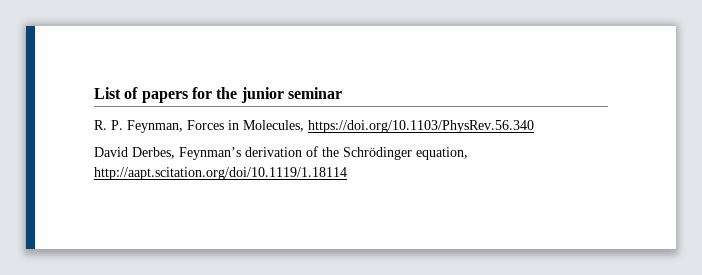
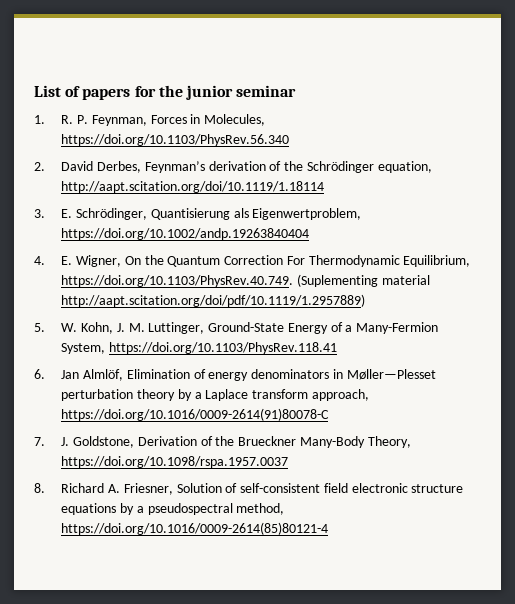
- R. P. Feynman, Forces in Molecules, https://doi.org/10.1103/PhysRev.56.340
+ 1. R. P. Feynman, Forces in Molecules, https://doi.org/10.1103/PhysRev.56.340
- David Derbes, Feynman’s derivation of the Schrödinger equation, http://aapt.scitation.org/doi/10.1119/1.18114
+ 2. David Derbes, Feynman’s derivation of the Schrödinger equation, http://aapt.scitation.org/doi/10.1119/1.18114
+ 3. E. Schrödinger, Quantisierung als Eigenwertproblem, https://doi.org/10.1002/andp.19263840404
+ 4. E. Wigner, On the Quantum Correction For Thermodynamic Equilibrium, https://doi.org/10.1103/PhysRev.40.749. (Suplementing material http://aapt.scitation.org/doi/pdf/10.1119/1.2957889)
+ 5. W. Kohn, J. M. Luttinger, Ground-State Energy of a Many-Fermion System, https://doi.org/10.1103/PhysRev.118.41
+ 6. Jan Almlöf, Elimination of energy denominators in Møller—Plesset perturbation theory by a Laplace transform approach, https://doi.org/10.1016/0009-2614(91)80078-C
+ 7. J. Goldstone, Derivation of the Brueckner Many-Body Theory, https://doi.org/10.1098/rspa.1957.0037
+ 8. Richard A. Friesner, Solution of self-consistent field electronic structure equations by a pseudospectral method, https://doi.org/10.1016/0009-2614(85)80121-4

